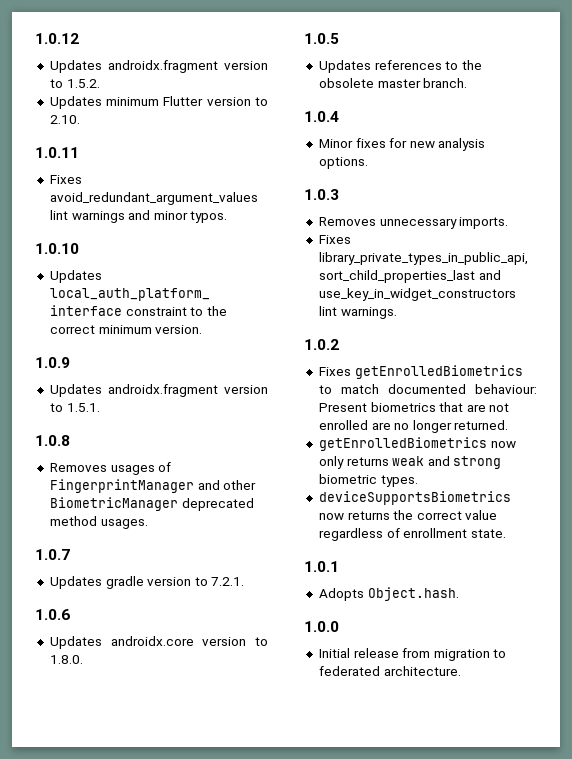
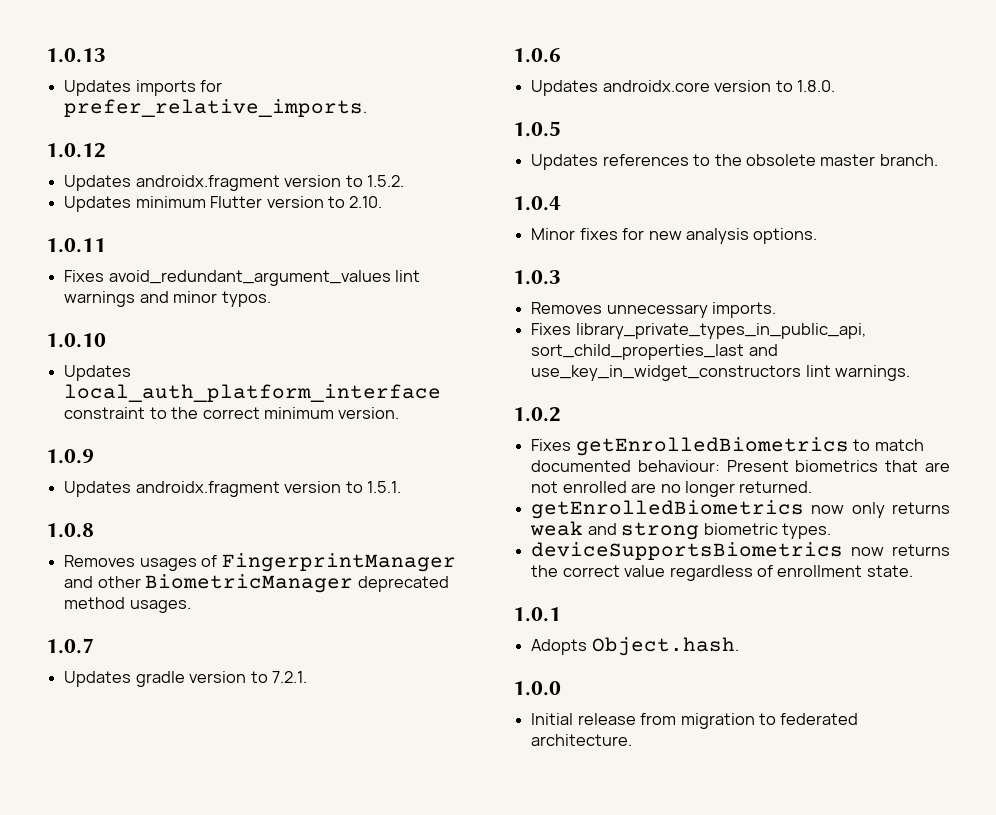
+ 1.0.13
+ Updates imports for prefer_relative_imports.

